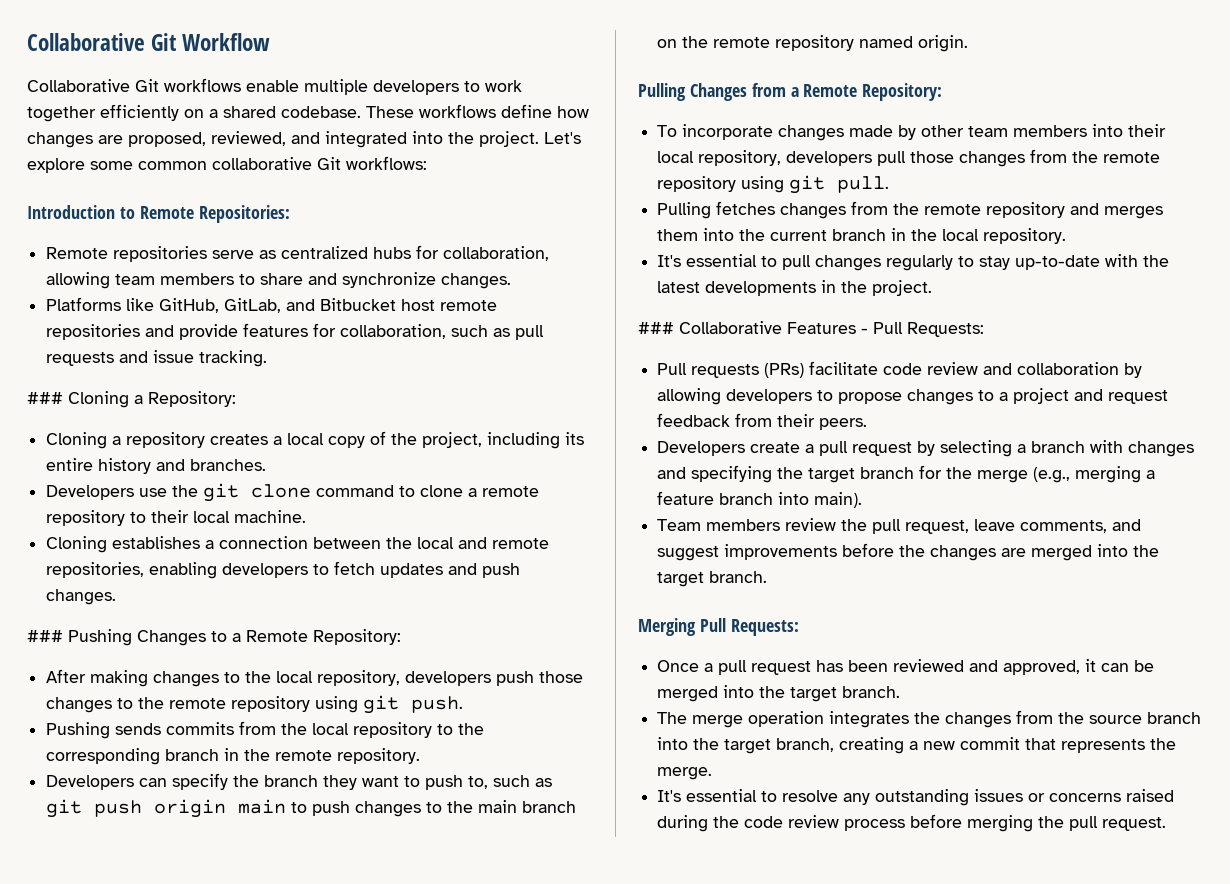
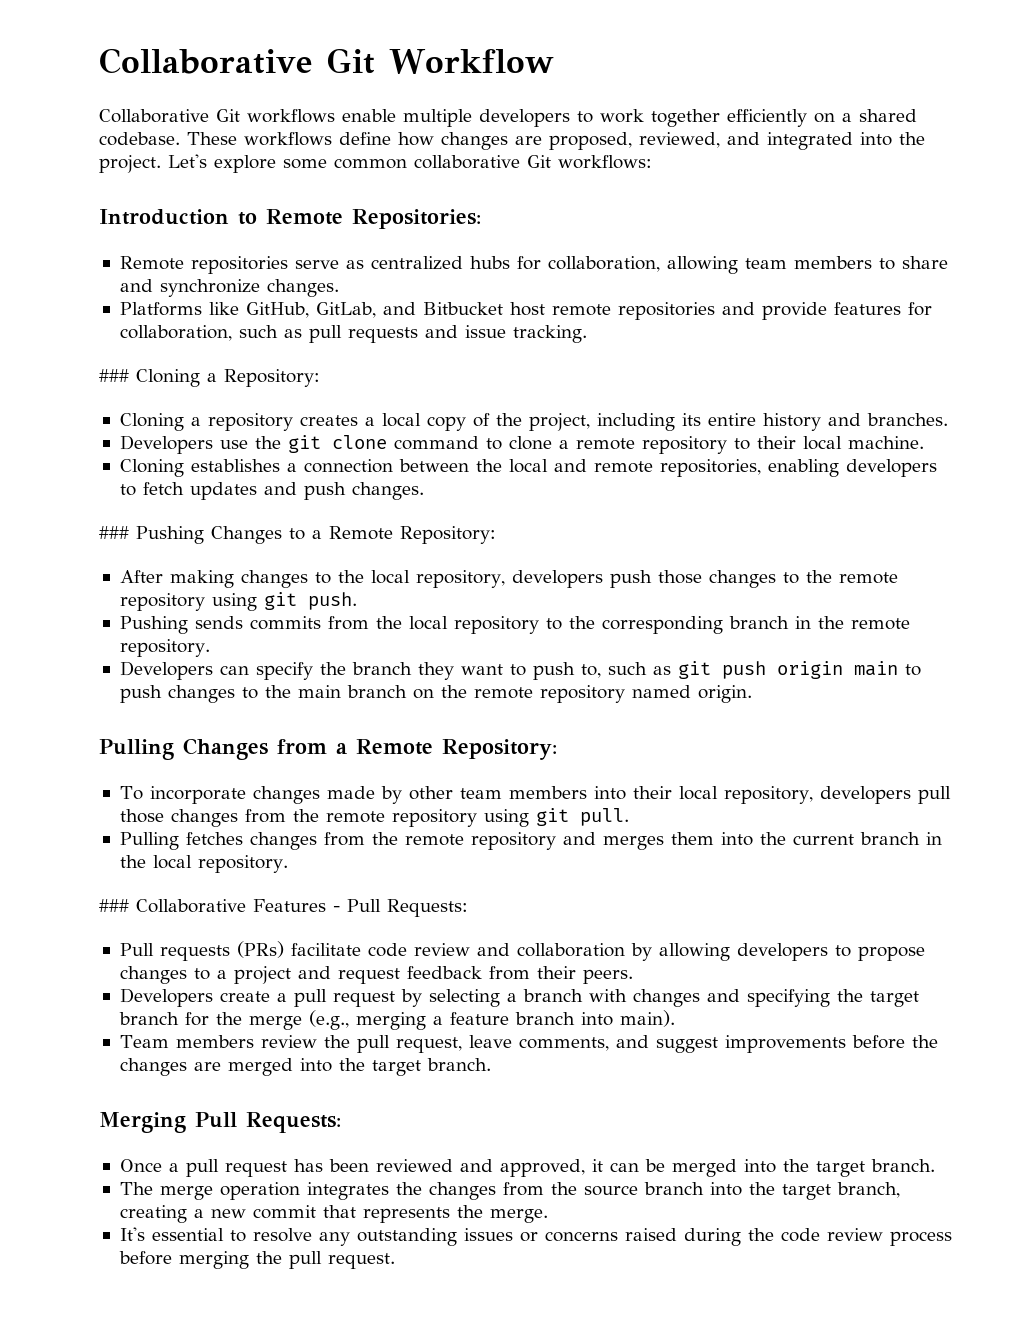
- It's essential to pull changes regularly to stay up-to-date with the latest developments in the project.

